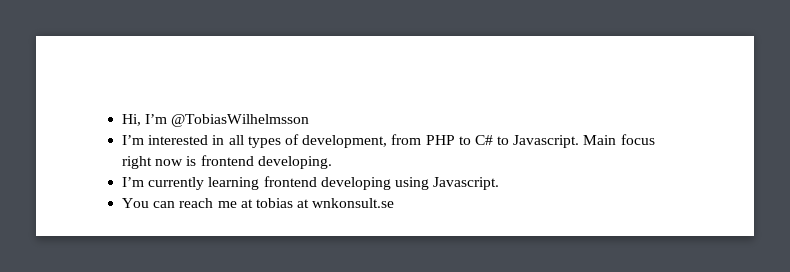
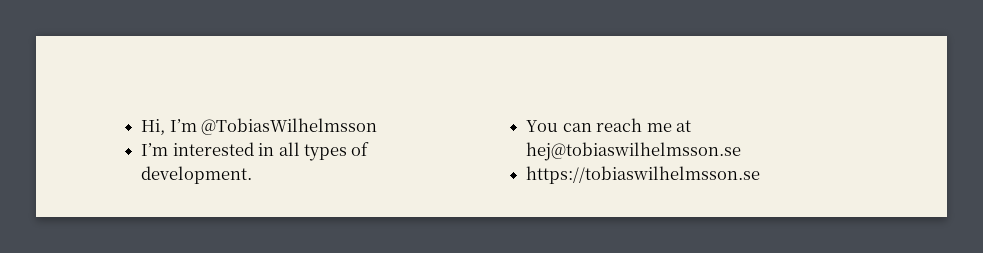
- I’m interested in all types of development, from PHP to C# to Javascript. Main focus right now is frontend developing.
- I’m currently learning frontend developing using Javascript.
+ I’m interested in all types of development.
- You can reach me at tobias at wnkonsult.se
+ You can reach me at hej@tobiaswilhelmsson.se
+ https://tobiaswilhelmsson.se

